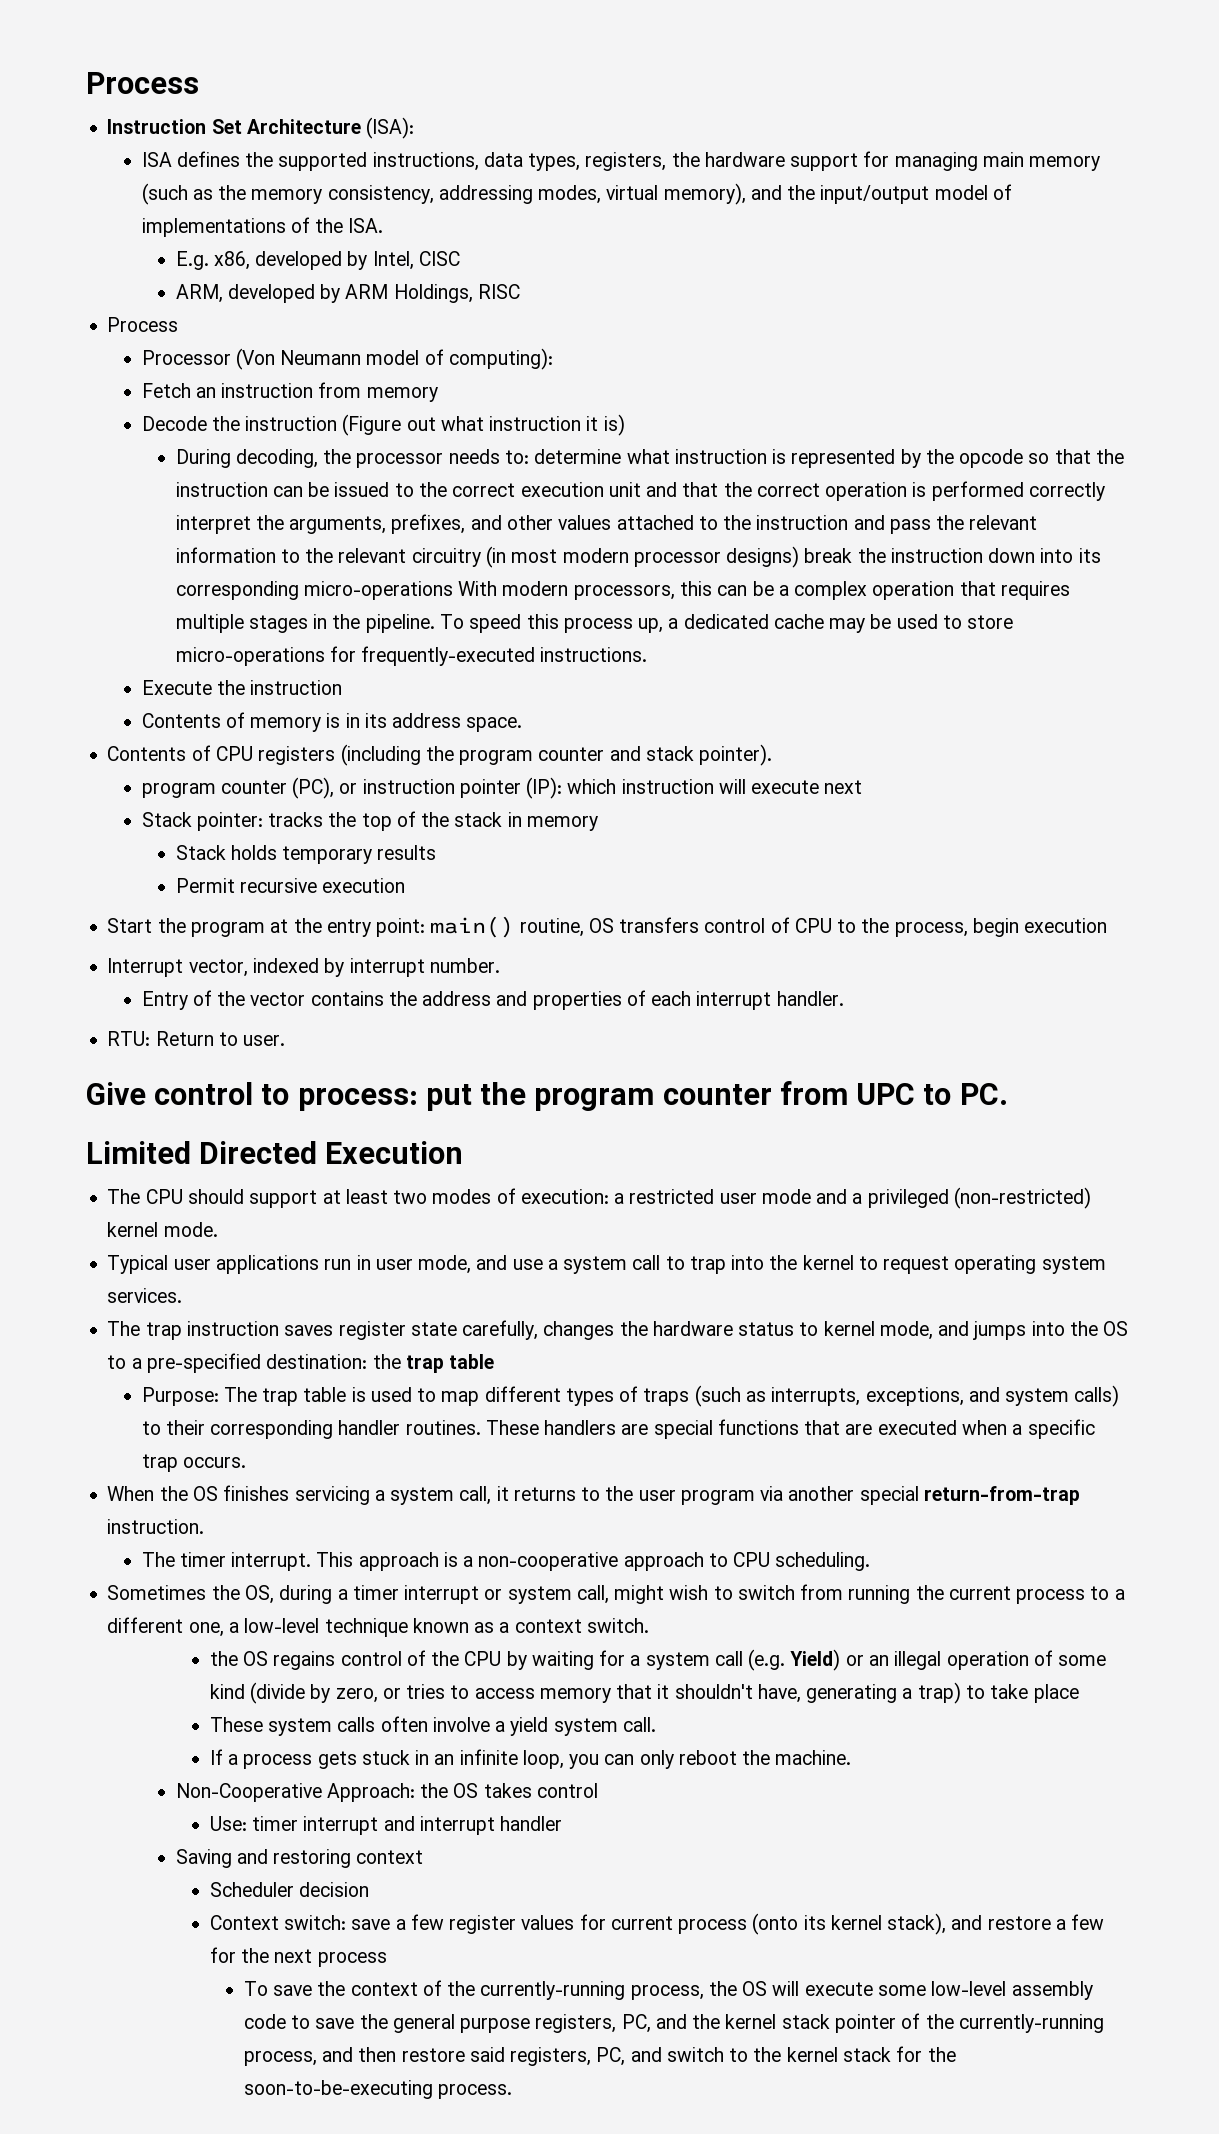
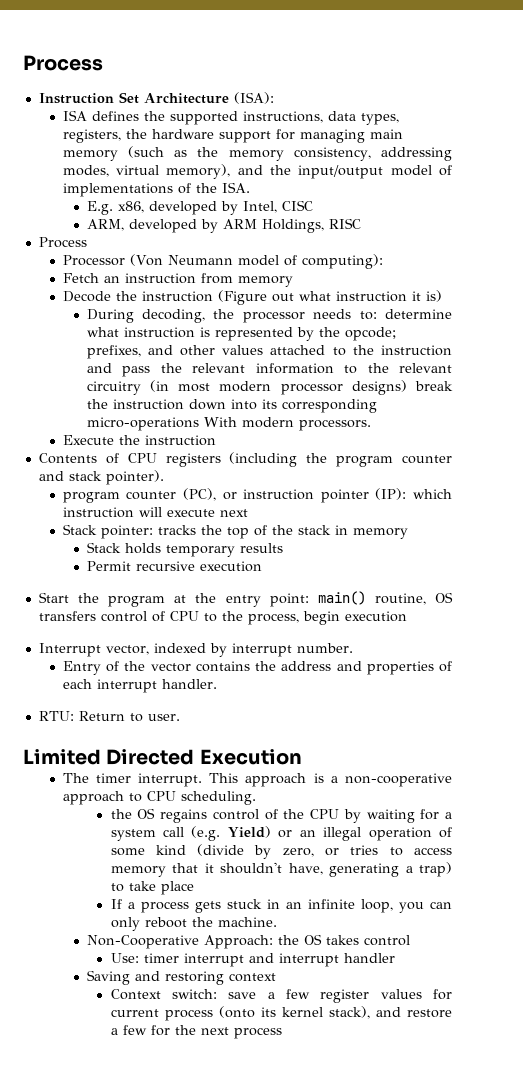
- During decoding, the processor needs to: determine what instruction is represented by the opcode so that the instruction can be issued to the correct execution unit and that the correct operation is performed correctly interpret the arguments, prefixes, and other values attached to the instruction and pass the relevant information to the relevant circuitry (in most modern processor designs) break the instruction down into its corresponding micro-operations With modern processors, this can be a complex operation that requires multiple stages in the pipeline. To speed this process up, a dedicated cache may be used to store micro-operations for frequently-executed instructions.
+ During decoding, the processor needs to: determine what instruction is represented by the opcode; prefixes, and other values attached to the instruction and pass the relevant information to the relevant circuitry (in most modern processor designs) break the instruction down into its corresponding micro-operations With modern processors.
  Execute the instruction
- Contents of memory is in its address space.
- Give control to process: put the program counter from UPC to PC.
  Limited Directed Execution
- The CPU should support at least two modes of execution: a restricted user mode and a privileged (non-restricted) kernel mode.
- Typical user applications run in user mode, and use a system call to trap into the kernel to request operating system services.
- The trap instruction saves register state carefully, changes the hardware status to kernel mode, and jumps into the OS to a pre-specified destination: the trap table
- Purpose: The trap table is used to map different types of traps (such as interrupts, exceptions, and system calls) to their corresponding handler routines. These handlers are special functions that are executed when a specific trap occurs.
- When the OS finishes servicing a system call, it returns to the user program via another special return-from-trap instruction.
- Sometimes the OS, during a timer interrupt or system call, might wish to switch from running the current process to a different one, a low-level technique known as a context switch.
- These system calls often involve a yield system call.
- Scheduler decision
- To save the context of the currently-running process, the OS will execute some low-level assembly code to save the general purpose registers, PC, and the kernel stack pointer of the currently-running process, and then restore said registers, PC, and switch to the kernel stack for the soon-to-be-executing process.

